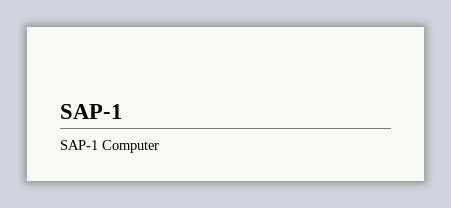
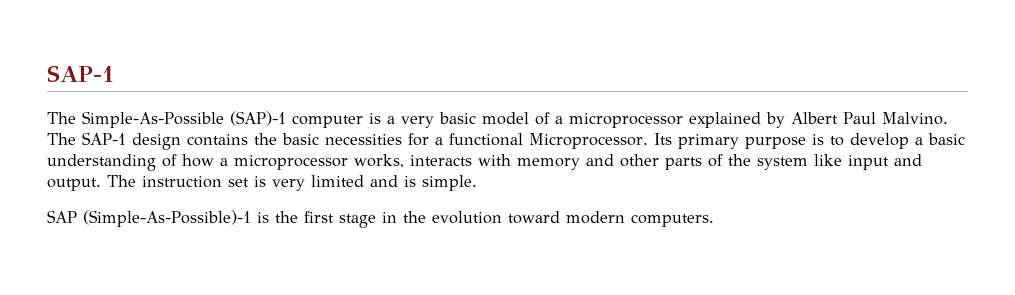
- SAP-1 Computer
+ The Simple-As-Possible (SAP)-1 computer is a very basic model of a microprocessor explained by Albert Paul Malvino. The SAP-1 design contains the basic necessities for a functional Microprocessor. Its primary purpose is to develop a basic understanding of how a microprocessor works, interacts with memory and other parts of the system like input and output. The instruction set is very limited and is simple.
+ SAP (Simple-As-Possible)-1 is the first stage in the evolution toward modern computers.

